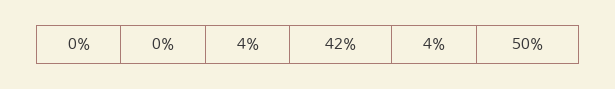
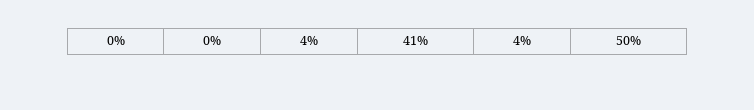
- 0% | 0% | 4% | 42% | 4% | 50%
+ 0% | 0% | 4% | 41% | 4% | 50%

